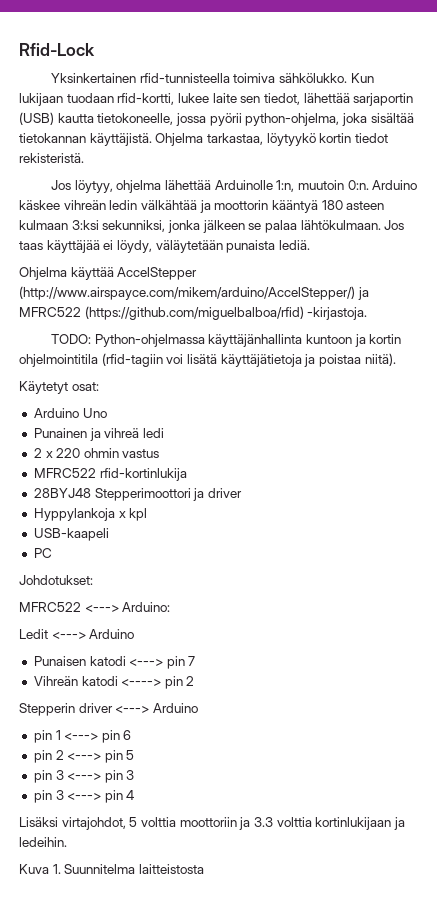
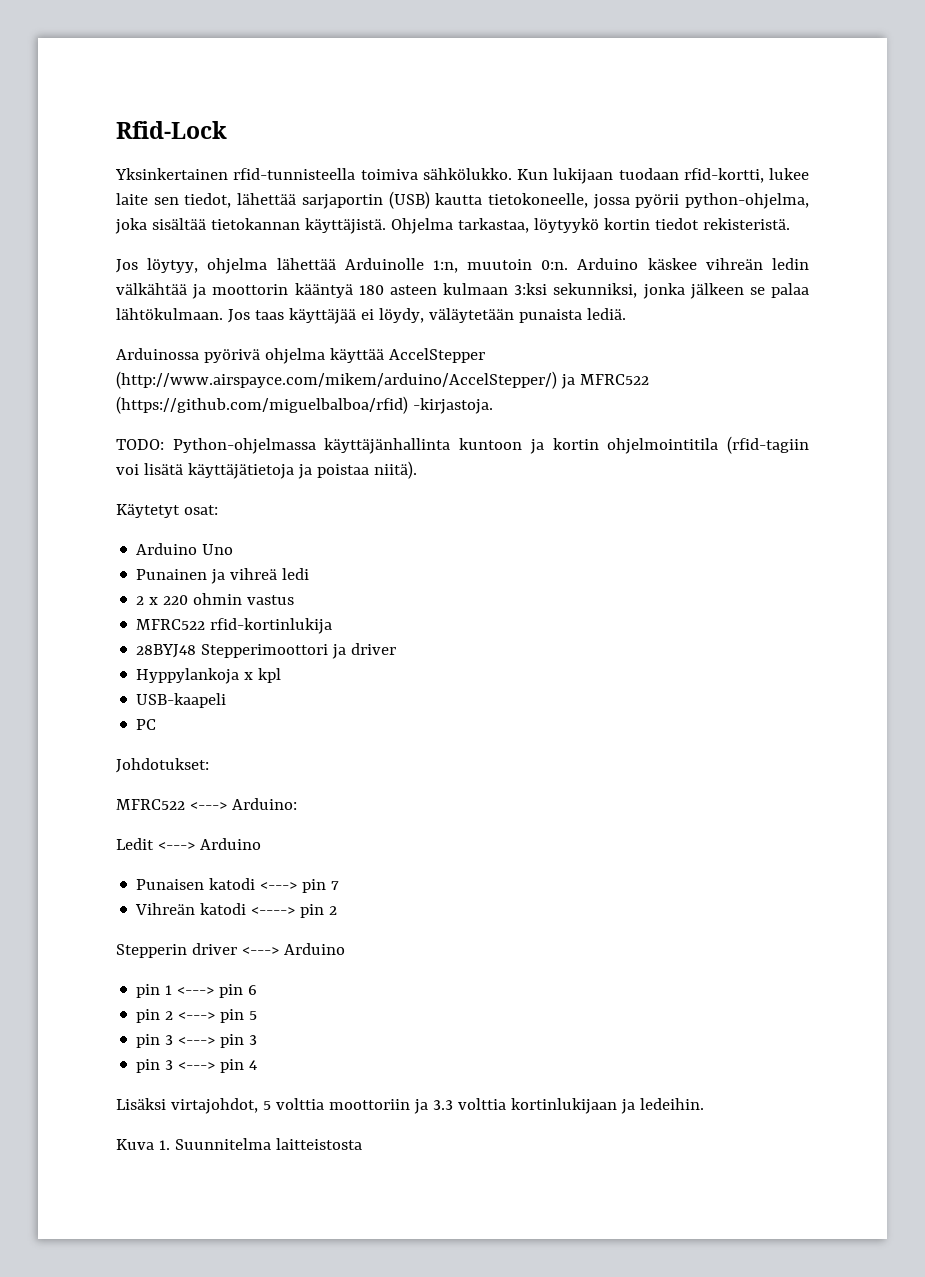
- Ohjelma käyttää AccelStepper (http://www.airspayce.com/mikem/arduino/AccelStepper/) ja MFRC522 (https://github.com/miguelbalboa/rfid) -kirjastoja.
+ Arduinossa pyörivä ohjelma käyttää AccelStepper (http://www.airspayce.com/mikem/arduino/AccelStepper/) ja MFRC522 (https://github.com/miguelbalboa/rfid) -kirjastoja.

